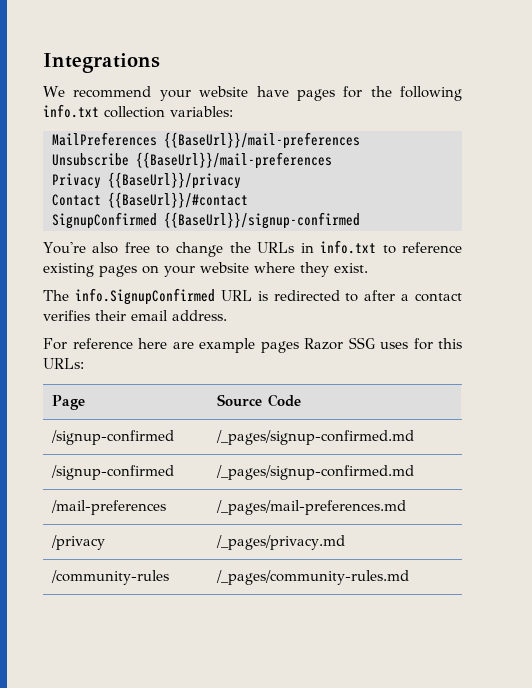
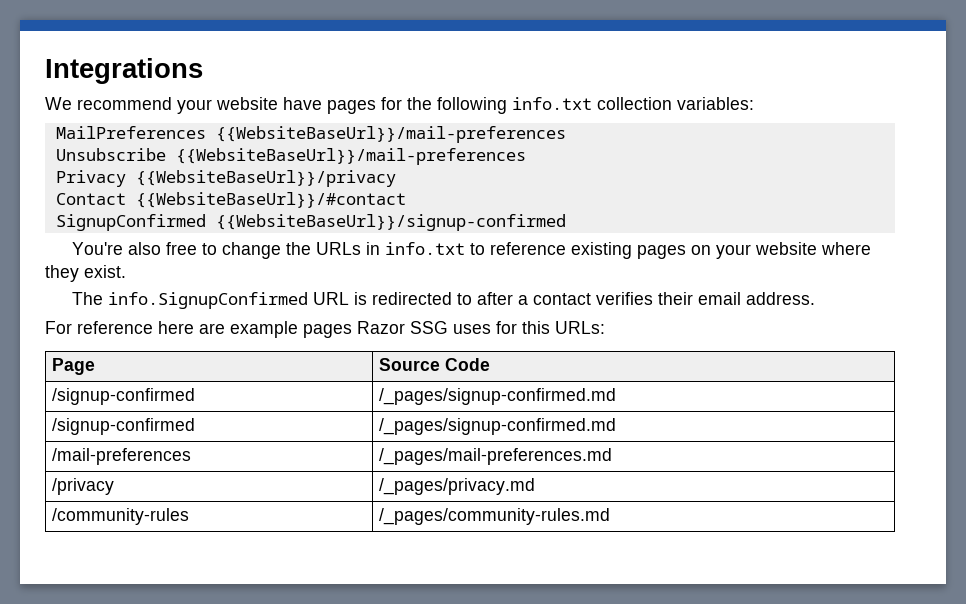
- MailPreferences {{BaseUrl}}/mail-preferences
+ MailPreferences {{WebsiteBaseUrl}}/mail-preferences
- Unsubscribe {{BaseUrl}}/mail-preferences
+ Unsubscribe {{WebsiteBaseUrl}}/mail-preferences
- Privacy {{BaseUrl}}/privacy
+ Privacy {{WebsiteBaseUrl}}/privacy
- Contact {{BaseUrl}}/#contact
+ Contact {{WebsiteBaseUrl}}/#contact
- SignupConfirmed {{BaseUrl}}/signup-confirmed
+ SignupConfirmed {{WebsiteBaseUrl}}/signup-confirmed

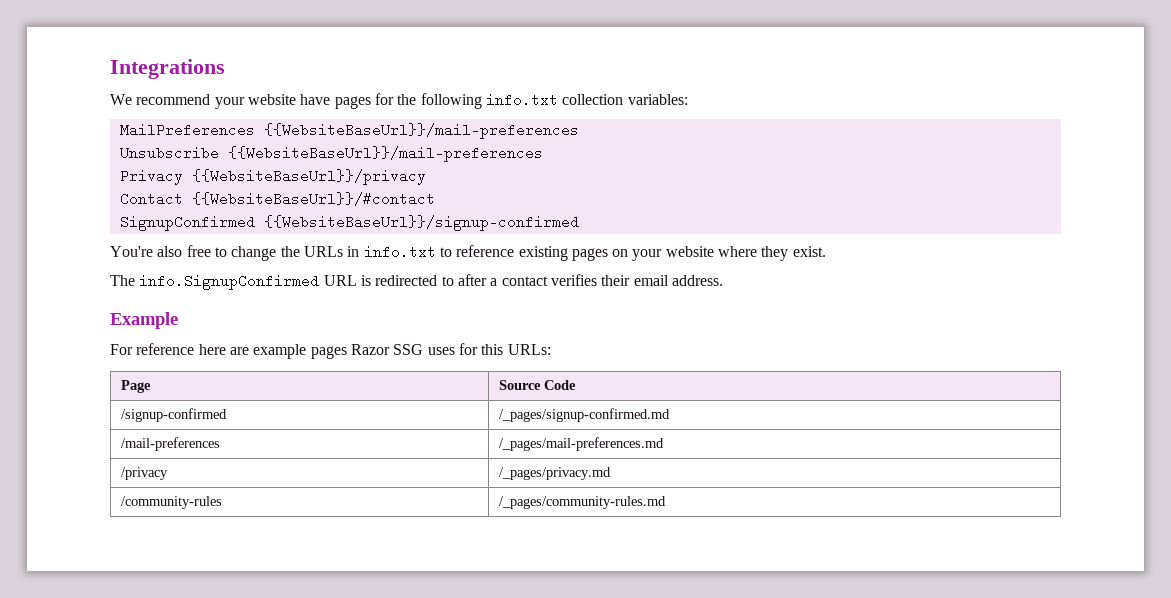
+ Example
  Page | Source Code
- /signup-confirmed | /_pages/signup-confirmed.md

